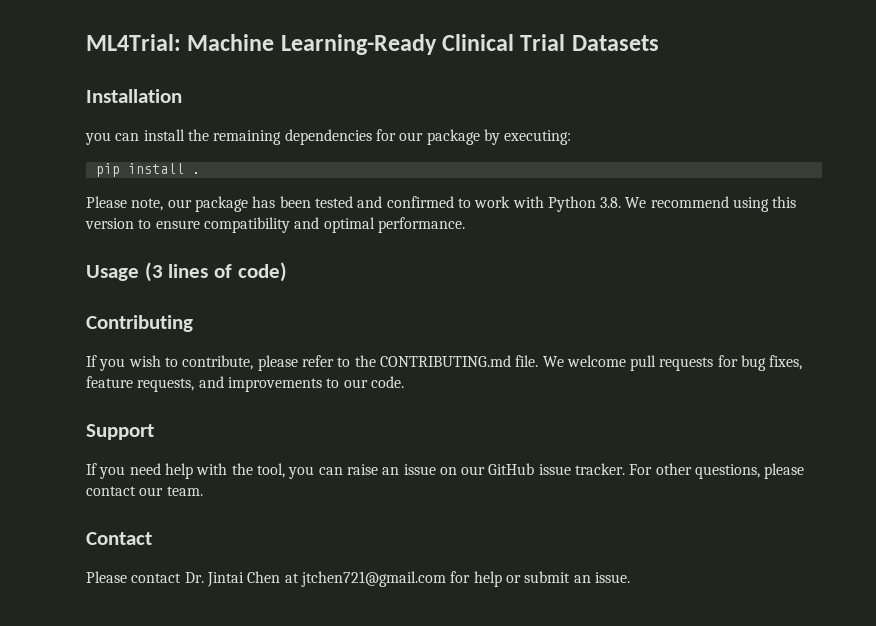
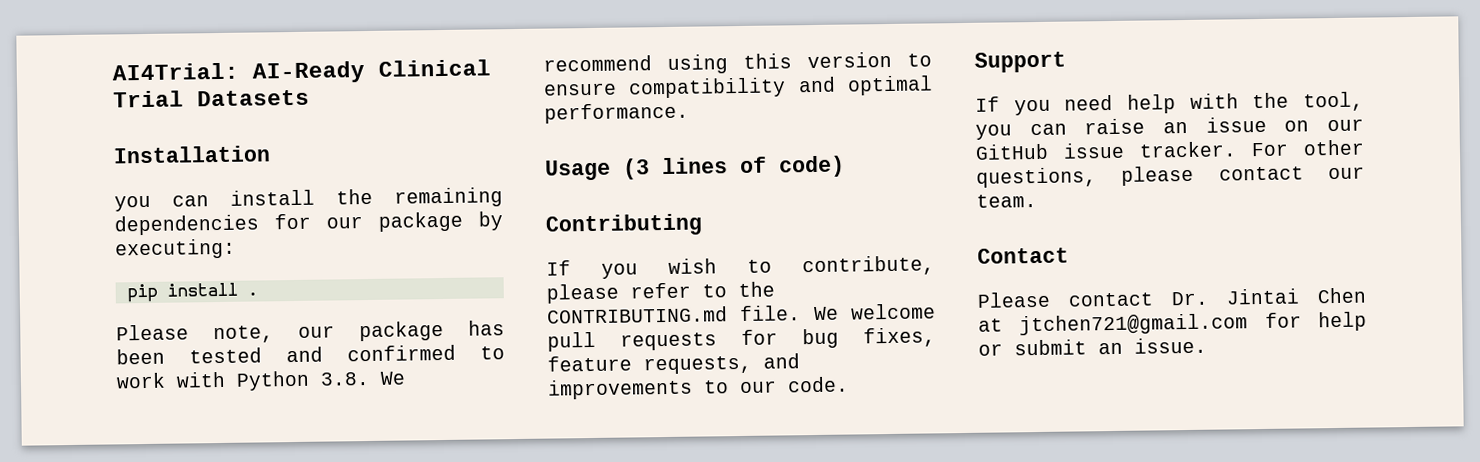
- ML4Trial: Machine Learning-Ready Clinical Trial Datasets
+ AI4Trial: AI-Ready Clinical Trial Datasets

